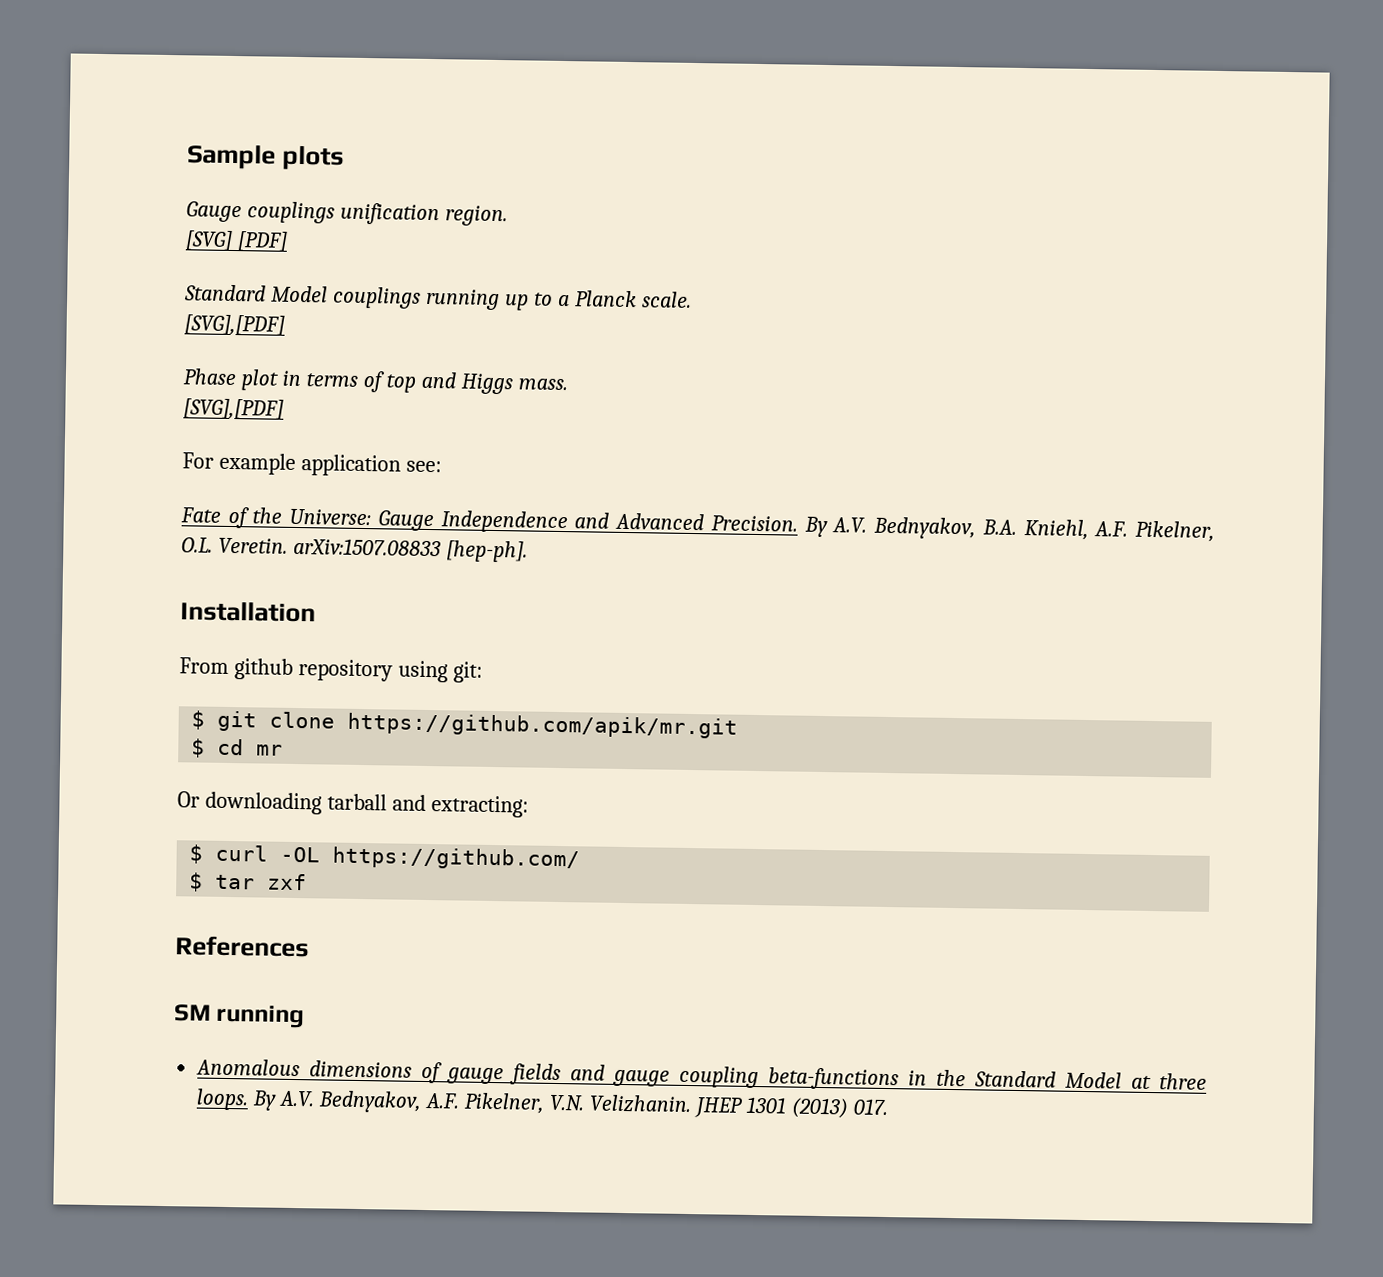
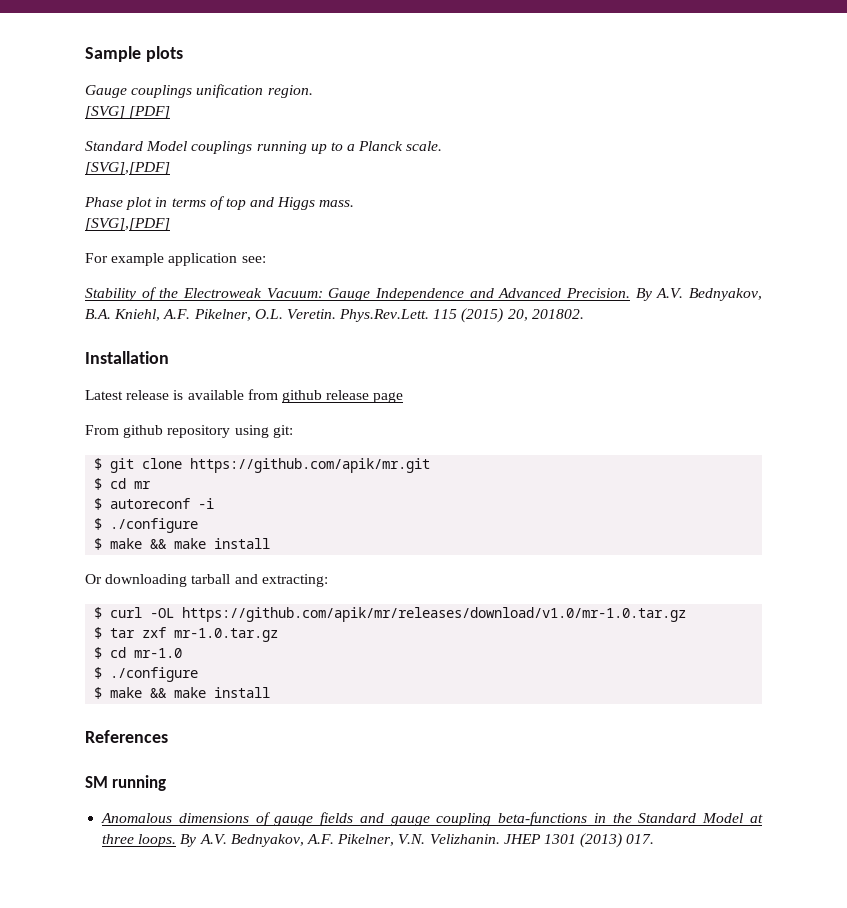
- Fate of the Universe: Gauge Independence and Advanced Precision.
+ Stability of the Electroweak Vacuum: Gauge Independence and Advanced Precision.
- By A.V. Bednyakov, B.A. Kniehl, A.F. Pikelner, O.L. Veretin. arXiv:1507.08833 [hep-ph].
+ By A.V. Bednyakov, B.A. Kniehl, A.F. Pikelner, O.L. Veretin. Phys.Rev.Lett. 115 (2015) 20, 201802.
  Installation
+ Latest release is available from github release page
+ $ autoreconf -i
+ $ ./configure
+ $ make && make install
- $ curl -OL https://github.com/
+ $ curl -OL https://github.com/apik/mr/releases/download/v1.0/mr-1.0.tar.gz
- $ tar zxf
+ $ tar zxf mr-1.0.tar.gz
+ $ cd mr-1.0
+ $ ./configure
+ $ make && make install

